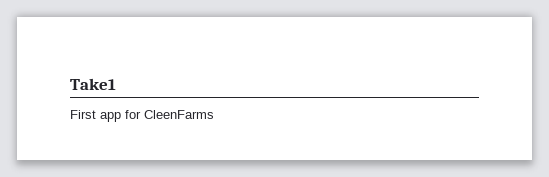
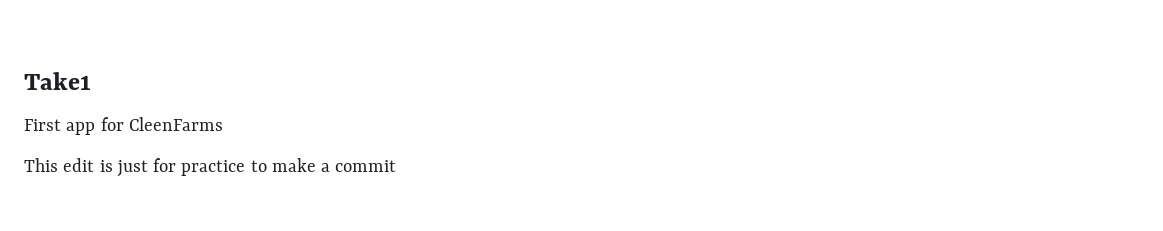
+ This edit is just for practice to make a commit

